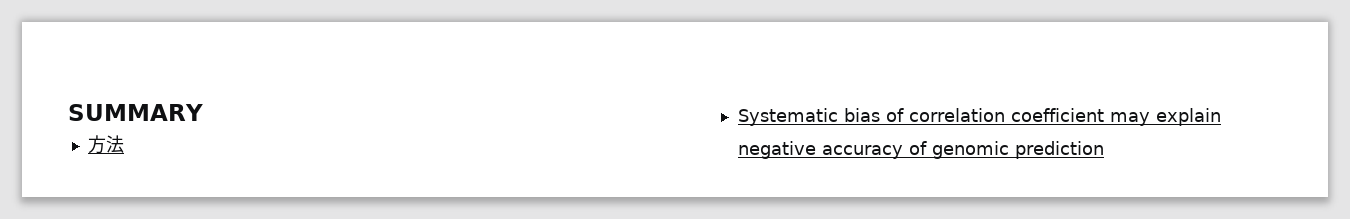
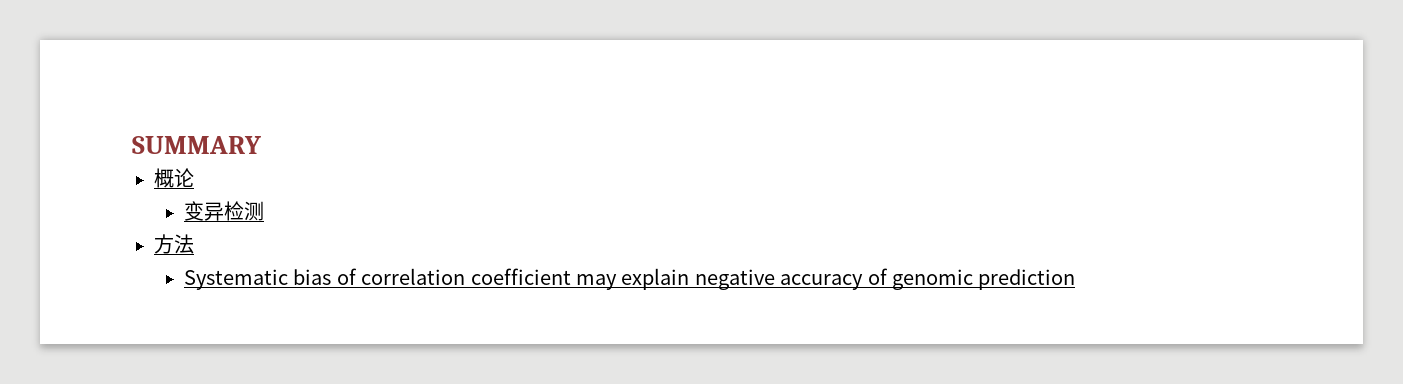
+ 概论
+ 变异检测

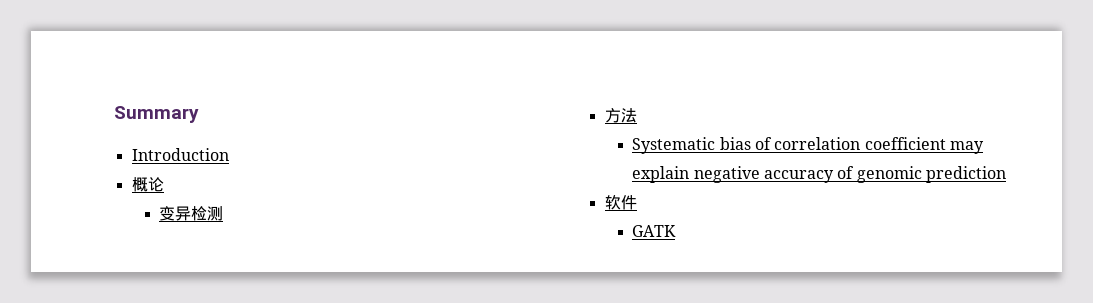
- SUMMARY
+ Summary
+ Introduction
+ 软件
+ GATK

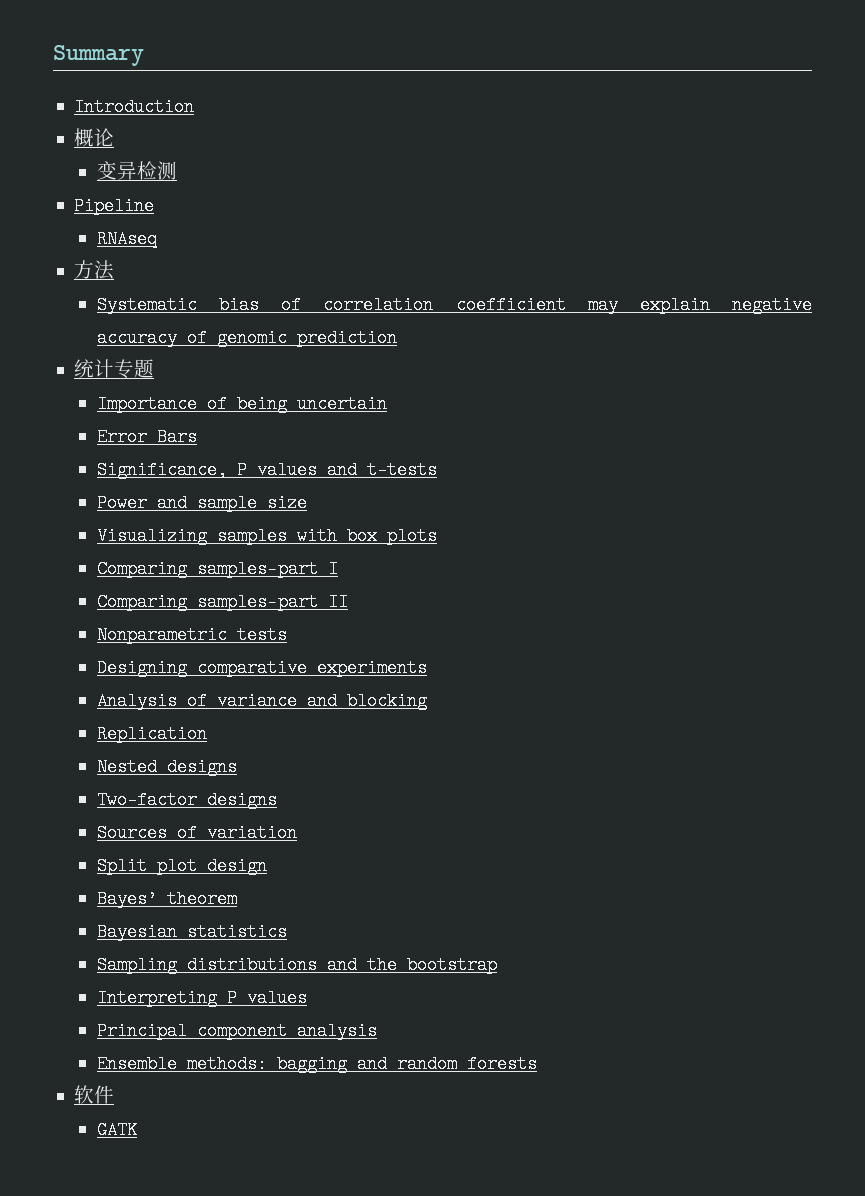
+ Pipeline
+ RNAseq
+ 统计专题
+ Importance of being uncertain
+ Error Bars
+ Significance, P values and t-tests
+ Power and sample size
+ Visualizing samples with box plots
+ Comparing samples—part I
+ Comparing samples—part II
+ Nonparametric tests
+ Designing comparative experiments
+ Analysis of variance and blocking
+ Replication
+ Nested designs
+ Two-factor designs
+ Sources of variation
+ Split plot design
+ Bayes’ theorem
+ Bayesian statistics
+ Sampling distributions and the bootstrap
+ Interpreting P values
+ Principal component analysis
+ Ensemble methods: bagging and random forests

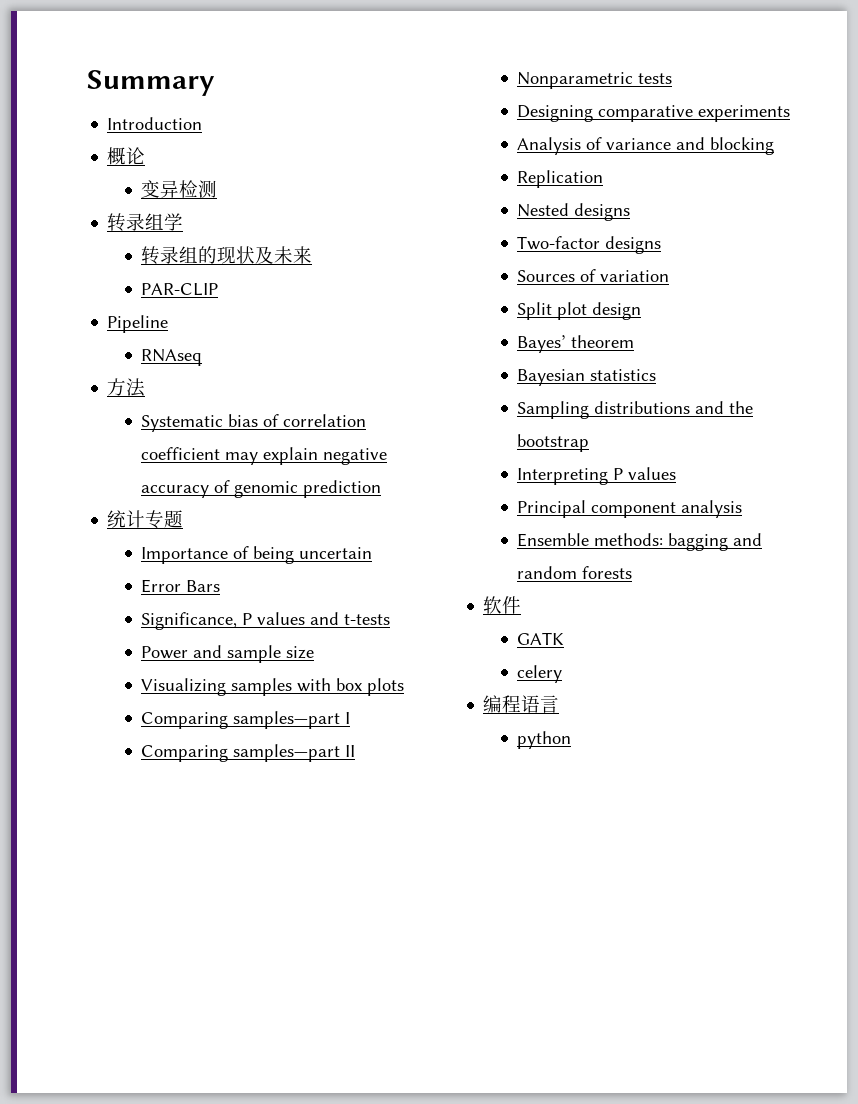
+ 转录组学
+ 转录组的现状及未来
+ PAR-CLIP
+ celery
+ 编程语言
+ python

